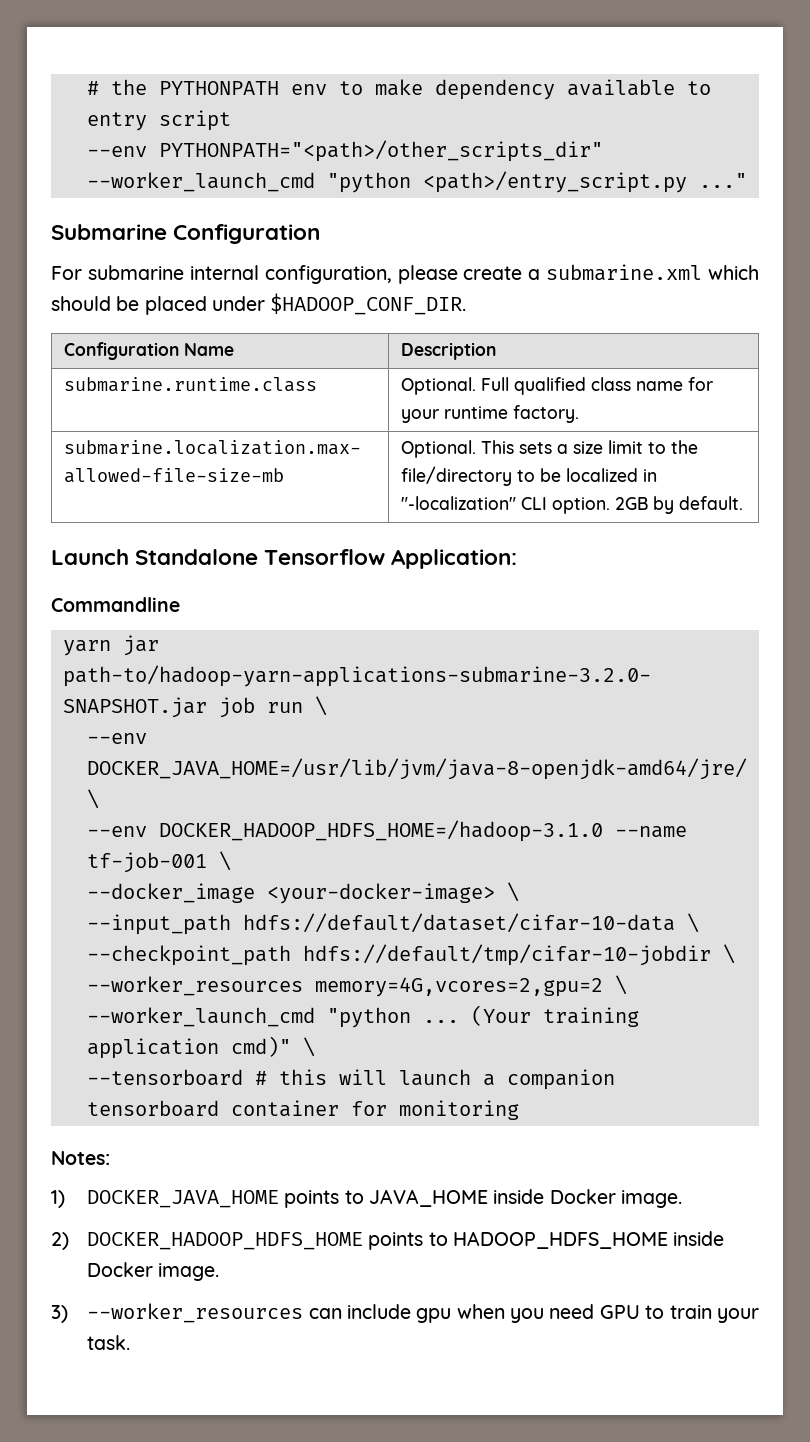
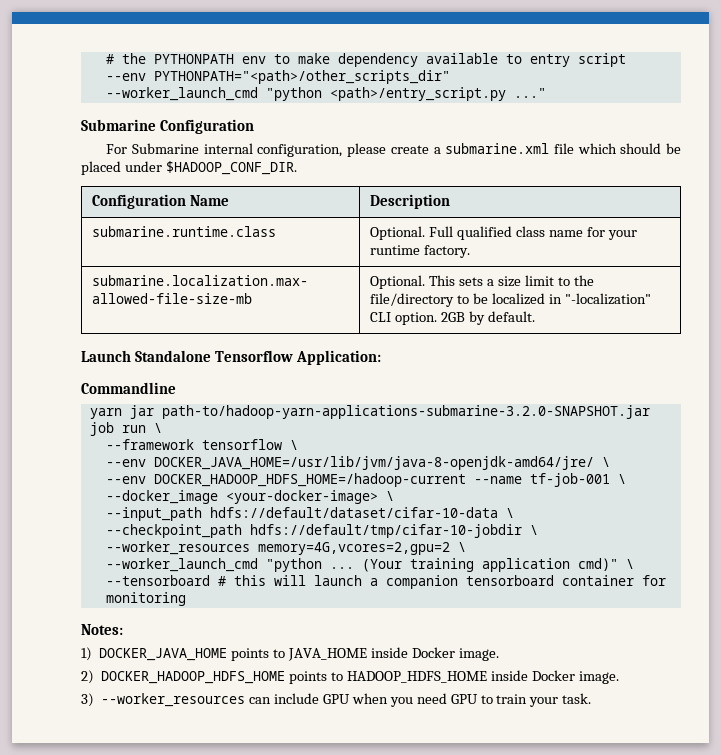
- For submarine internal configuration, please create a submarine.xml which should be placed under $HADOOP_CONF_DIR.
+ For Submarine internal configuration, please create a submarine.xml file which should be placed under $HADOOP_CONF_DIR.
+ --framework tensorflow \
- --env DOCKER_HADOOP_HDFS_HOME=/hadoop-3.1.0 --name tf-job-001 \
+ --env DOCKER_HADOOP_HDFS_HOME=/hadoop-current --name tf-job-001 \
- 3) --worker_resources can include gpu when you need GPU to train your task.
+ 3) --worker_resources can include GPU when you need GPU to train your task.

